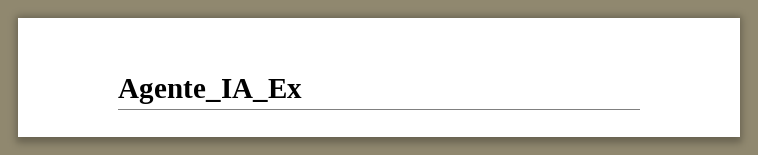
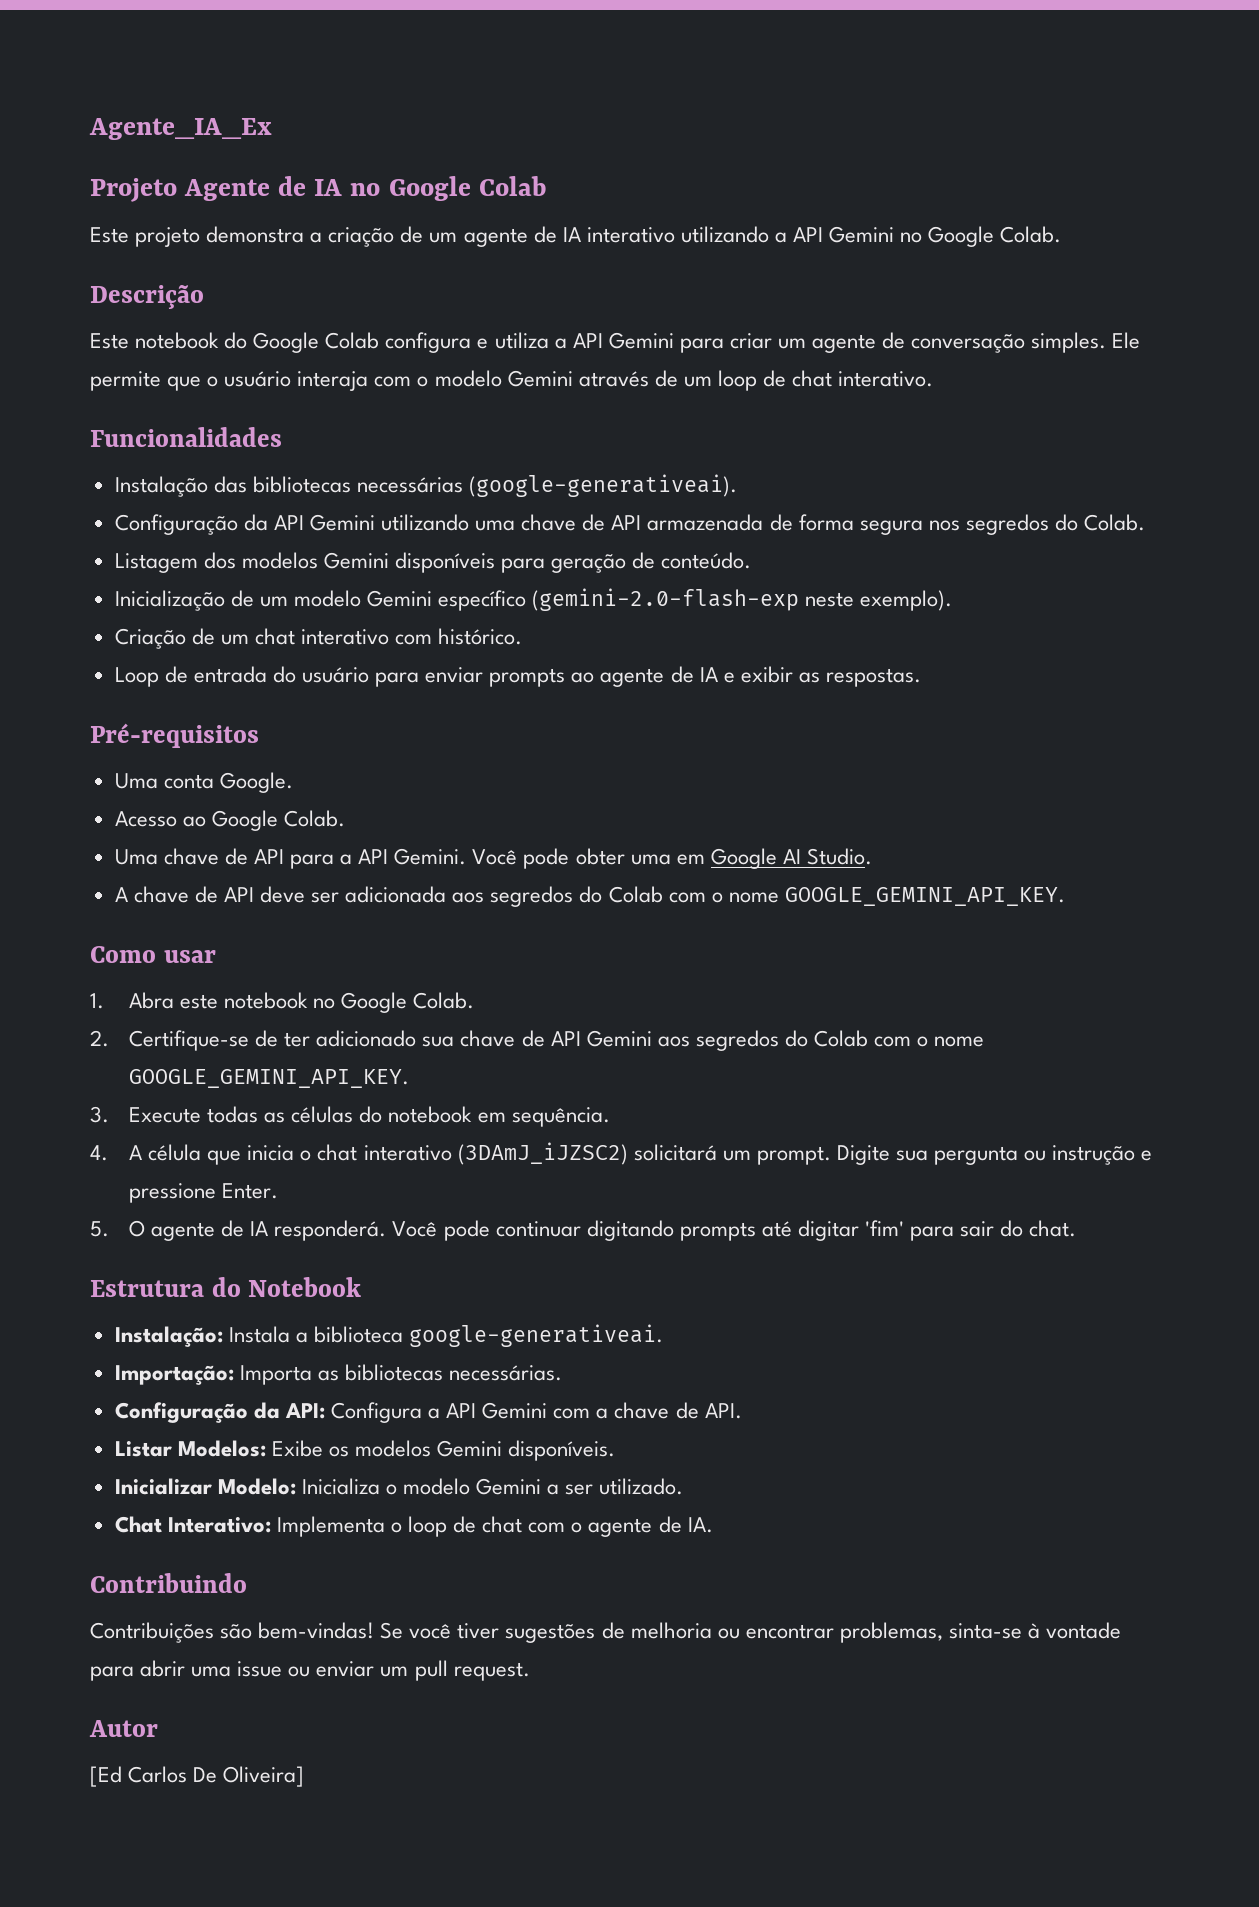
+ Projeto Agente de IA no Google Colab
+ Este projeto demonstra a criação de um agente de IA interativo utilizando a API Gemini no Google Colab.
+ Descrição
+ Este notebook do Google Colab configura e utiliza a API Gemini para criar um agente de conversação simples. Ele permite que o usuário interaja com o modelo Gemini através de um loop de chat interativo.
+ Funcionalidades
+ Instalação das bibliotecas necessárias (google-generativeai).
+ Configuração da API Gemini utilizando uma chave de API armazenada de forma segura nos segredos do Colab.
+ Listagem dos modelos Gemini disponíveis para geração de conteúdo.
+ Inicialização de um modelo Gemini específico (gemini-2.0-flash-exp neste exemplo).
+ Criação de um chat interativo com histórico.
+ Loop de entrada do usuário para enviar prompts ao agente de IA e exibir as respostas.
+ Pré-requisitos
+ Uma conta Google.
+ Acesso ao Google Colab.
+ Uma chave de API para a API Gemini. Você pode obter uma em Google AI Studio.
+ A chave de API deve ser adicionada aos segredos do Colab com o nome GOOGLE_GEMINI_API_KEY.
+ Como usar
+ 1. Abra este notebook no Google Colab.
+ 2. Certifique-se de ter adicionado sua chave de API Gemini aos segredos do Colab com o nome GOOGLE_GEMINI_API_KEY.
+ 3. Execute todas as células do notebook em sequência.
+ 4. A célula que inicia o chat interativo (3DAmJ_iJZSC2) solicitará um prompt. Digite sua pergunta ou instrução e pressione Enter.
+ 5. O agente de IA responderá. Você pode continuar digitando prompts até digitar 'fim' para sair do chat.
+ Estrutura do Notebook
+ Instalação: Instala a biblioteca google-generativeai.
+ Importação: Importa as bibliotecas necessárias.
+ Configuração da API: Configura a API Gemini com a chave de API.
+ Listar Modelos: Exibe os modelos Gemini disponíveis.
+ Inicializar Modelo: Inicializa o modelo Gemini a ser utilizado.
+ Chat Interativo: Implementa o loop de chat com o agente de IA.
+ Contribuindo
+ Contribuições são bem-vindas! Se você tiver sugestões de melhoria ou encontrar problemas, sinta-se à vontade para abrir uma issue ou enviar um pull request.
+ Autor
+ [Ed Carlos De Oliveira]

